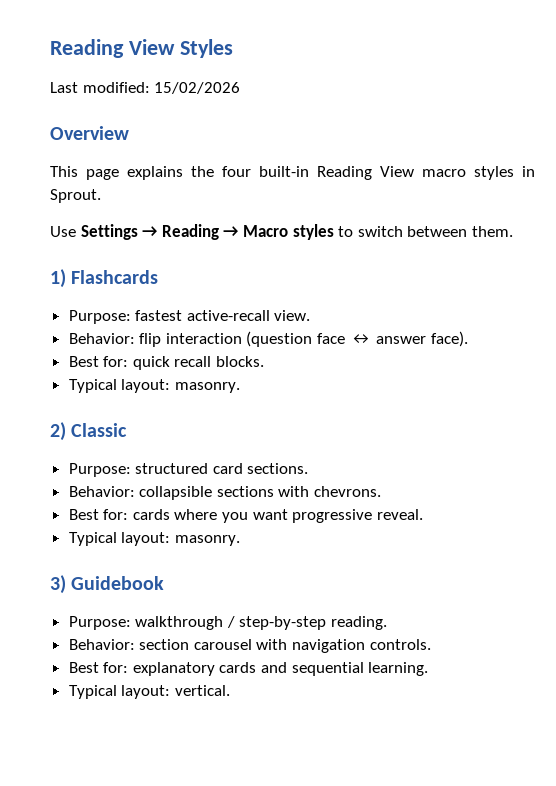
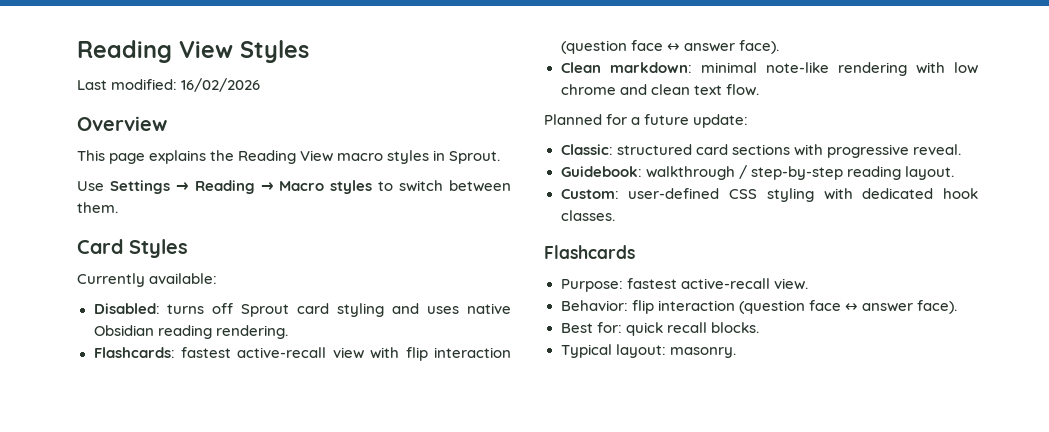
- Last modified: 15/02/2026
+ Last modified: 16/02/2026
- This page explains the four built-in Reading View macro styles in Sprout.
+ This page explains the Reading View macro styles in Sprout.
- 1) Flashcards
+ Card Styles
+ Currently available:
+ Disabled: turns off Sprout card styling and uses native Obsidian reading rendering.
+ Flashcards: fastest active-recall view with flip interaction (question face ↔ answer face).
+ Clean markdown: minimal note-like rendering with low chrome and clean text flow.
+ Planned for a future update:
+ Classic: structured card sections with progressive reveal.
+ Guidebook: walkthrough / step-by-step reading layout.
+ Custom: user-defined CSS styling with dedicated hook classes.
+ Flashcards
- 2) Classic
- Purpose: structured card sections.
- Behavior: collapsible sections with chevrons.
- Best for: cards where you want progressive reveal.
- Typical layout: masonry.
- 3) Guidebook
- Purpose: walkthrough / step-by-step reading.
- Behavior: section carousel with navigation controls.
- Best for: explanatory cards and sequential learning.
- Typical layout: vertical.

